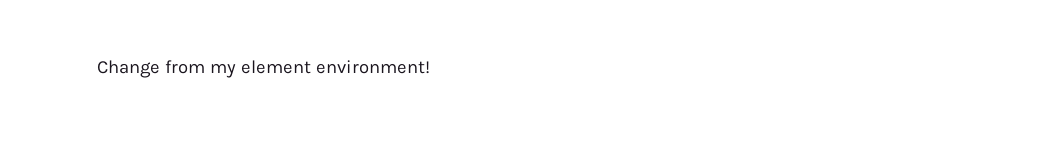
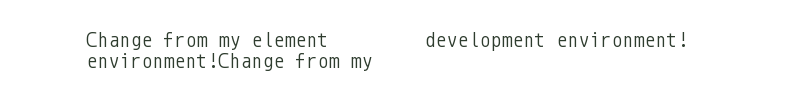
- Change from my element environment!
+ Change from my element environment!Change from my development environment!

